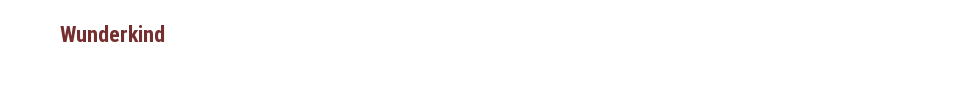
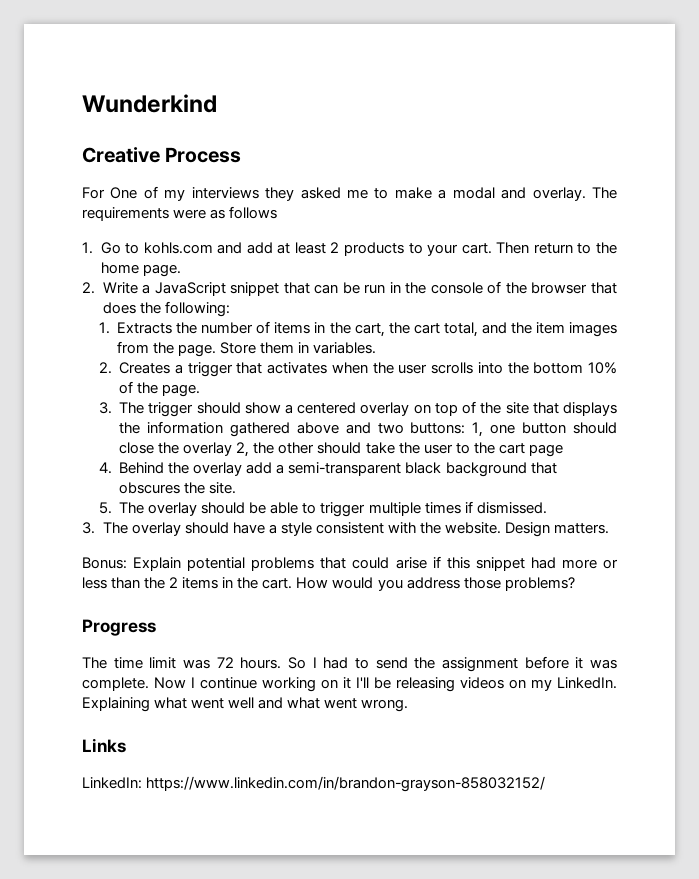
+ Creative Process
+ For One of my interviews they asked me to make a modal and overlay. The requirements were as follows
+ 1. Go to kohls.com and add at least 2 products to your cart. Then return to the home page.
+ 2. Write a JavaScript snippet that can be run in the console of the browser that does the following:
+ 1. Extracts the number of items in the cart, the cart total, and the item images from the page. Store them in variables.
+ 2. Creates a trigger that activates when the user scrolls into the bottom 10% of the page.
+ 3. The trigger should show a centered overlay on top of the site that displays the information gathered above and two buttons: 1, one button should close the overlay 2, the other should take the user to the cart page
+ 4. Behind the overlay add a semi-transparent black background that obscures the site.
+ 5. The overlay should be able to trigger multiple times if dismissed.
+ 3. The overlay should have a style consistent with the website. Design matters.
+ Bonus: Explain potential problems that could arise if this snippet had more or less than the 2 items in the cart. How would you address those problems?
+ Progress
+ The time limit was 72 hours. So I had to send the assignment before it was complete. Now I continue working on it I'll be releasing videos on my LinkedIn. Explaining what went well and what went wrong.
+ Links
+ LinkedIn: https://www.linkedin.com/in/brandon-grayson-858032152/

